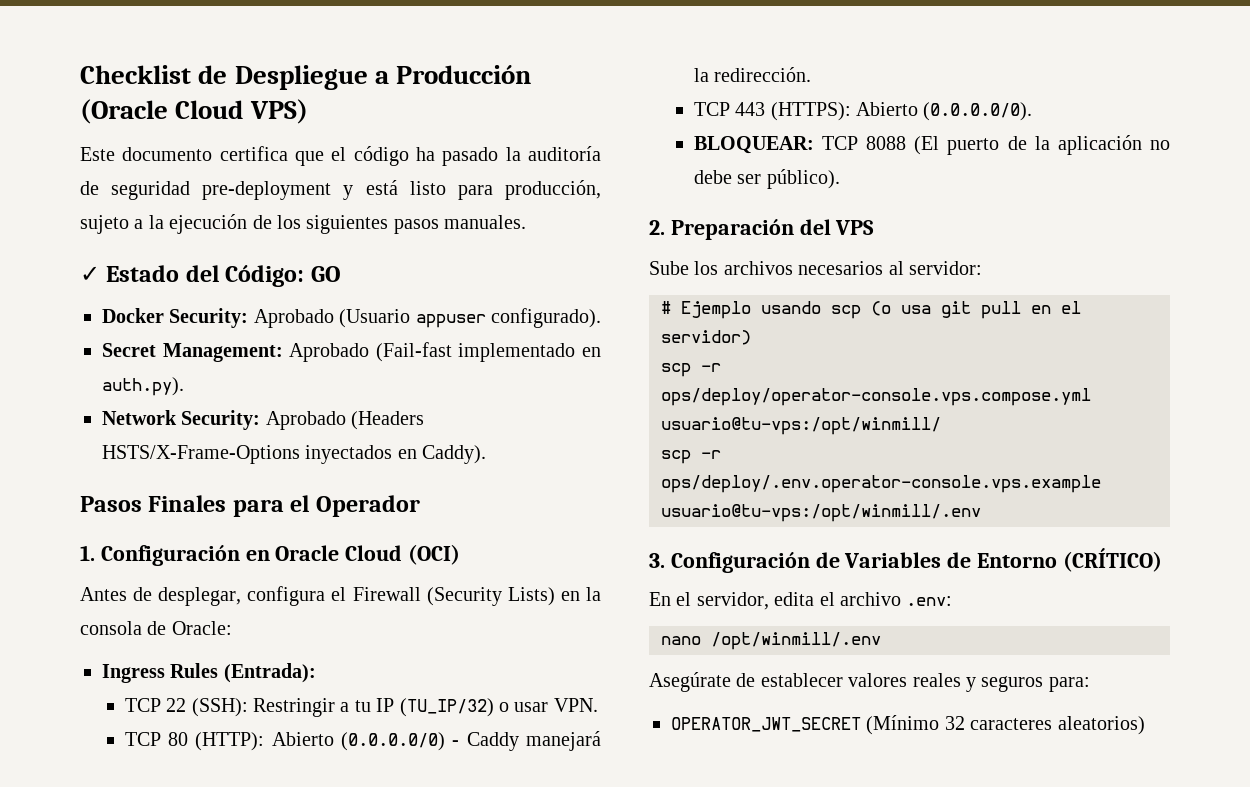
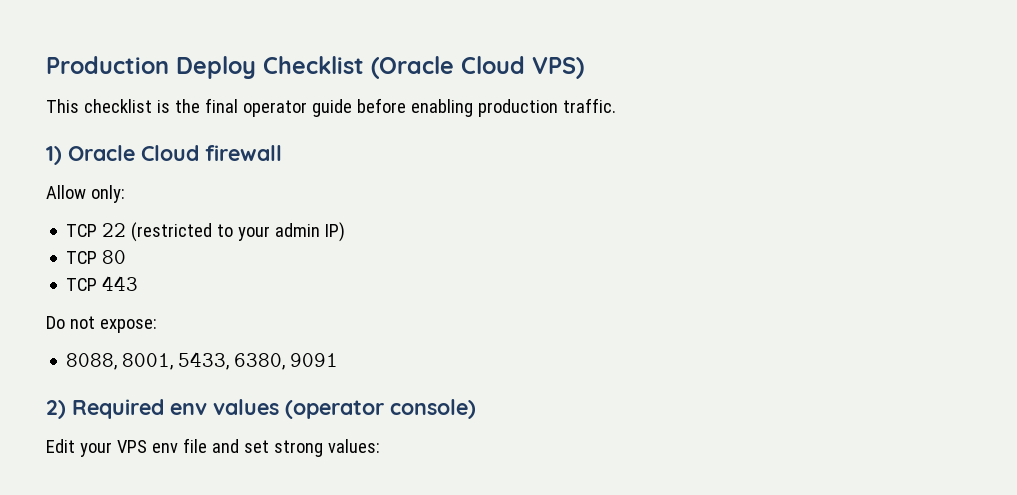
- Checklist de Despliegue a Producción (Oracle Cloud VPS)
- Este documento certifica que el código ha pasado la auditoría de seguridad pre-deployment y está listo para producción, sujeto a la ejecución de los siguientes pasos manuales.
- ✓ Estado del Código: GO
- Docker Security: Aprobado (Usuario appuser configurado).
- Secret Management: Aprobado (Fail-fast implementado en auth.py).
- Network Security: Aprobado (Headers HSTS/X-Frame-Options inyectados en Caddy).
- Pasos Finales para el Operador
- 1. Configuración en Oracle Cloud (OCI)
- Antes de desplegar, configura el Firewall (Security Lists) en la consola de Oracle:
- Ingress Rules (Entrada):
- TCP 22 (SSH): Restringir a tu IP (TU_IP/32) o usar VPN.
- TCP 80 (HTTP): Abierto (0.0.0.0/0) - Caddy manejará la redirección.
- TCP 443 (HTTPS): Abierto (0.0.0.0/0).
- BLOQUEAR: TCP 8088 (El puerto de la aplicación no debe ser público).
- 2. Preparación del VPS
- Sube los archivos necesarios al servidor:
- # Ejemplo usando scp (o usa git pull en el servidor)
- scp -r ops/deploy/operator-console.vps.compose.yml usuario@tu-vps:/opt/winmill/
- scp -r ops/deploy/.env.operator-console.vps.example usuario@tu-vps:/opt/winmill/.env
- 3. Configuración de Variables de Entorno (CRÍTICO)
- En el servidor, edita el archivo .env:
- nano /opt/winmill/.env
- Asegúrate de establecer valores reales y seguros para:
- OPERATOR_JWT_SECRET (Mínimo 32 caracteres aleatorios)
+ Production Deploy Checklist (Oracle Cloud VPS)
+ This checklist is the final operator guide before enabling production traffic.
+ 1) Oracle Cloud firewall
+ Allow only:
+ TCP 22 (restricted to your admin IP)
+ TCP 80
+ TCP 443
+ Do not expose:
+ 8088, 8001, 5433, 6380, 9091
+ 2) Required env values (operator console)
+ Edit your VPS env file and set strong values:

